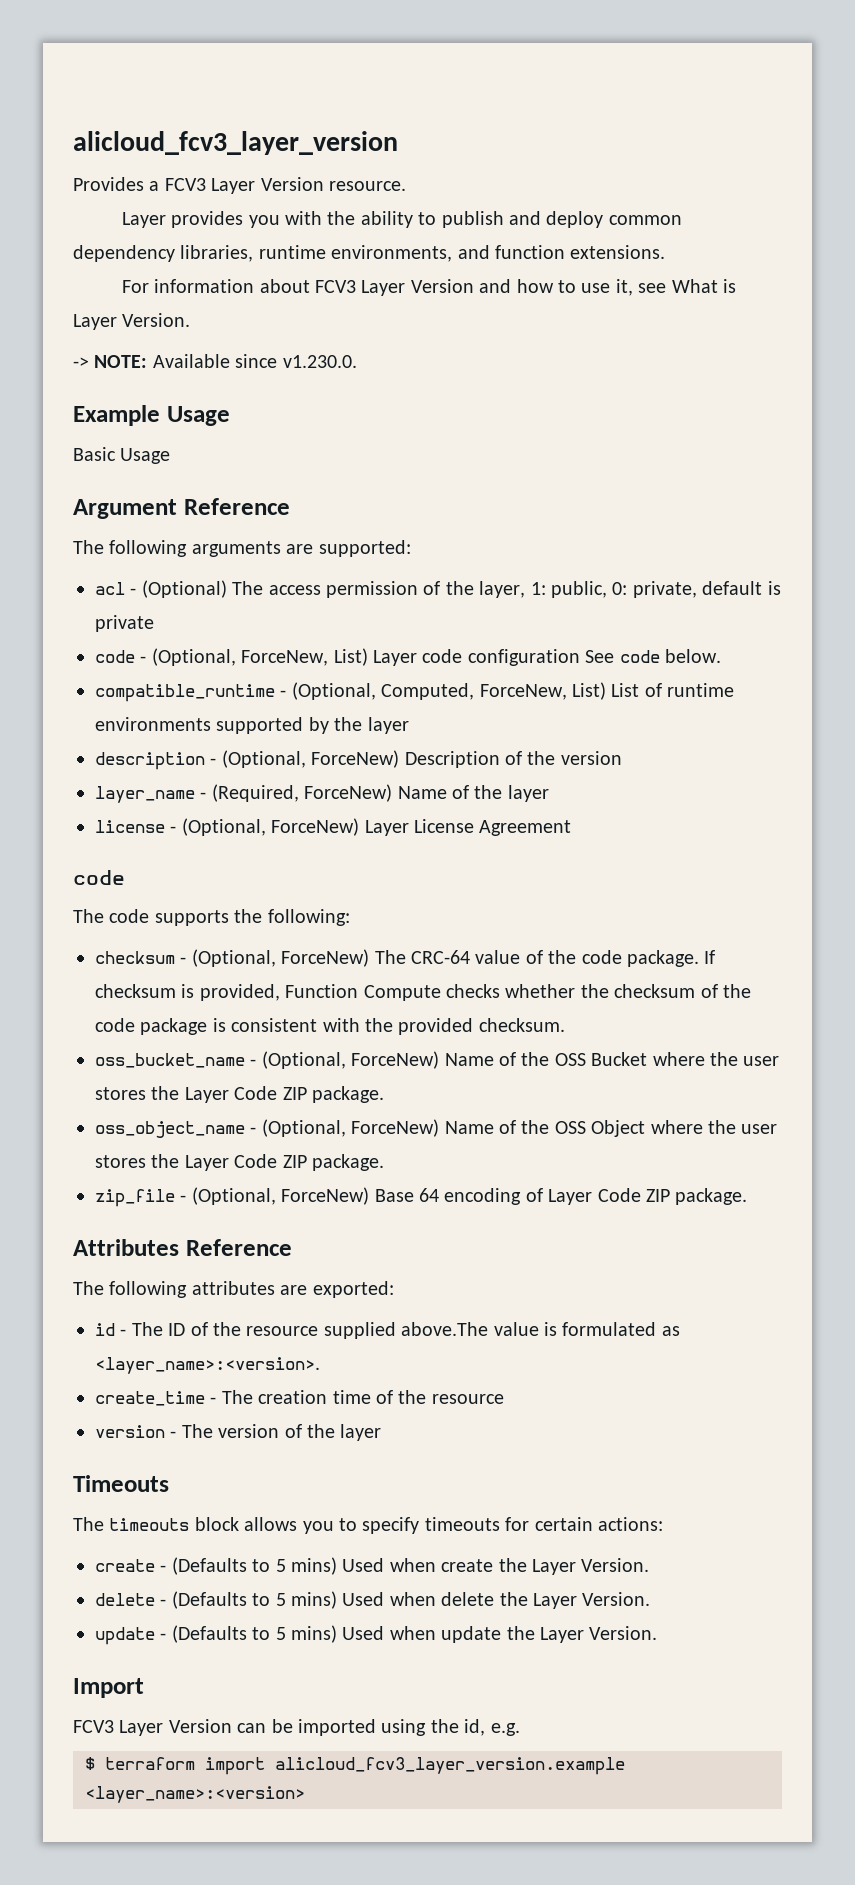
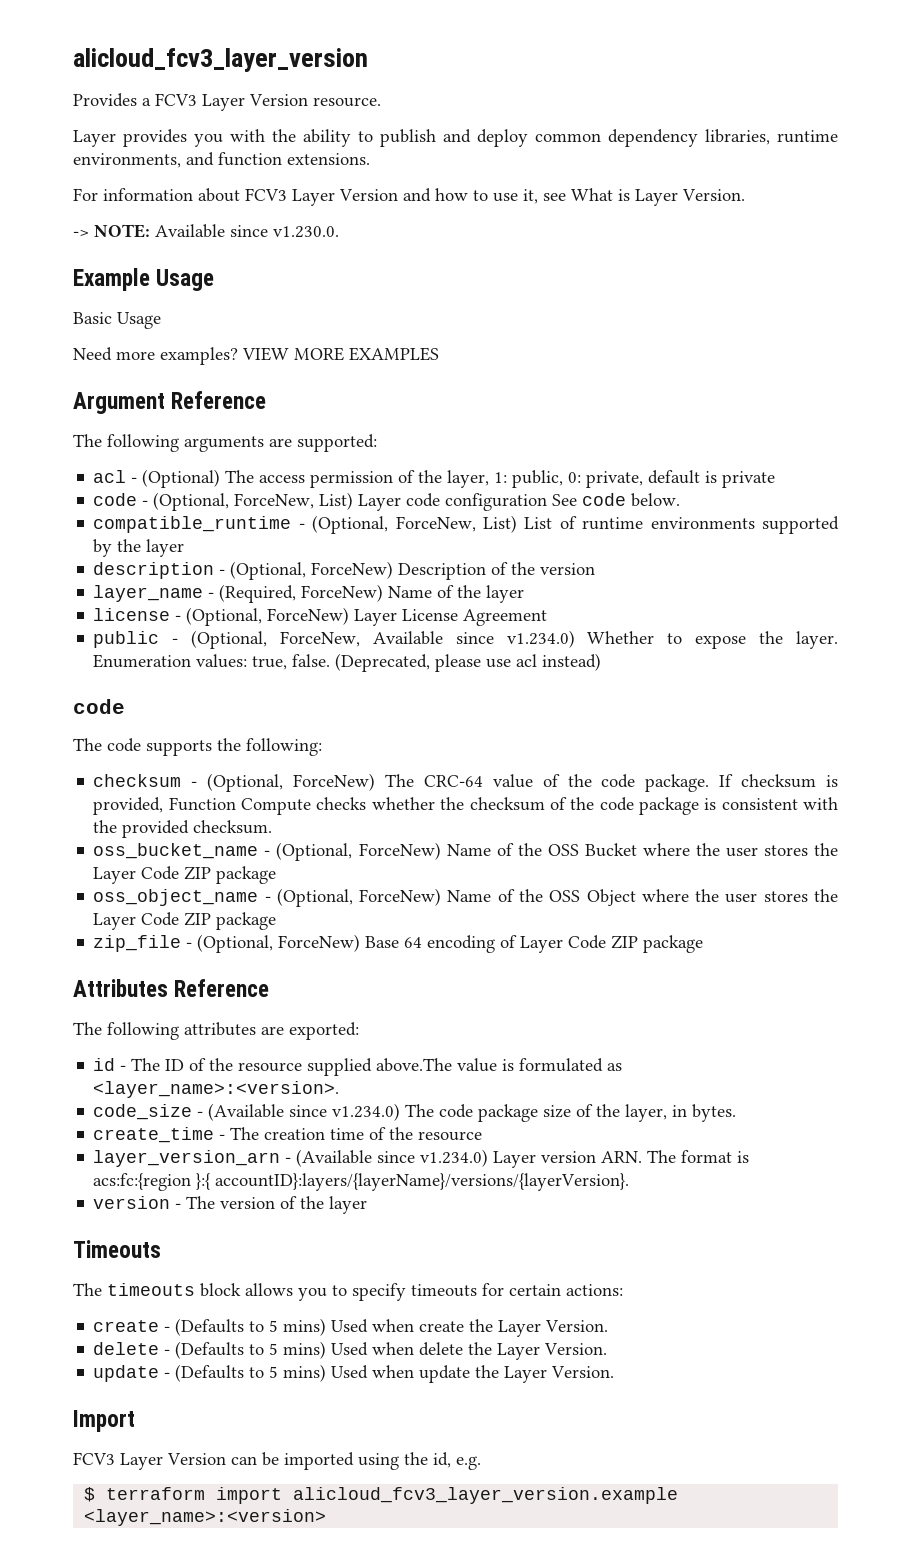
+ Need more examples? VIEW MORE EXAMPLES
- compatible_runtime - (Optional, Computed, ForceNew, List) List of runtime environments supported by the layer
+ compatible_runtime - (Optional, ForceNew, List) List of runtime environments supported by the layer
+ public - (Optional, ForceNew, Available since v1.234.0) Whether to expose the layer. Enumeration values: true, false. (Deprecated, please use acl instead)
- oss_bucket_name - (Optional, ForceNew) Name of the OSS Bucket where the user stores the Layer Code ZIP package.
+ oss_bucket_name - (Optional, ForceNew) Name of the OSS Bucket where the user stores the Layer Code ZIP package
- oss_object_name - (Optional, ForceNew) Name of the OSS Object where the user stores the Layer Code ZIP package.
+ oss_object_name - (Optional, ForceNew) Name of the OSS Object where the user stores the Layer Code ZIP package
- zip_file - (Optional, ForceNew) Base 64 encoding of Layer Code ZIP package.
+ zip_file - (Optional, ForceNew) Base 64 encoding of Layer Code ZIP package
+ code_size - (Available since v1.234.0) The code package size of the layer, in bytes.
+ layer_version_arn - (Available since v1.234.0) Layer version ARN. The format is acs:fc:{region }:{ accountID}:layers/{layerName}/versions/{layerVersion}.

